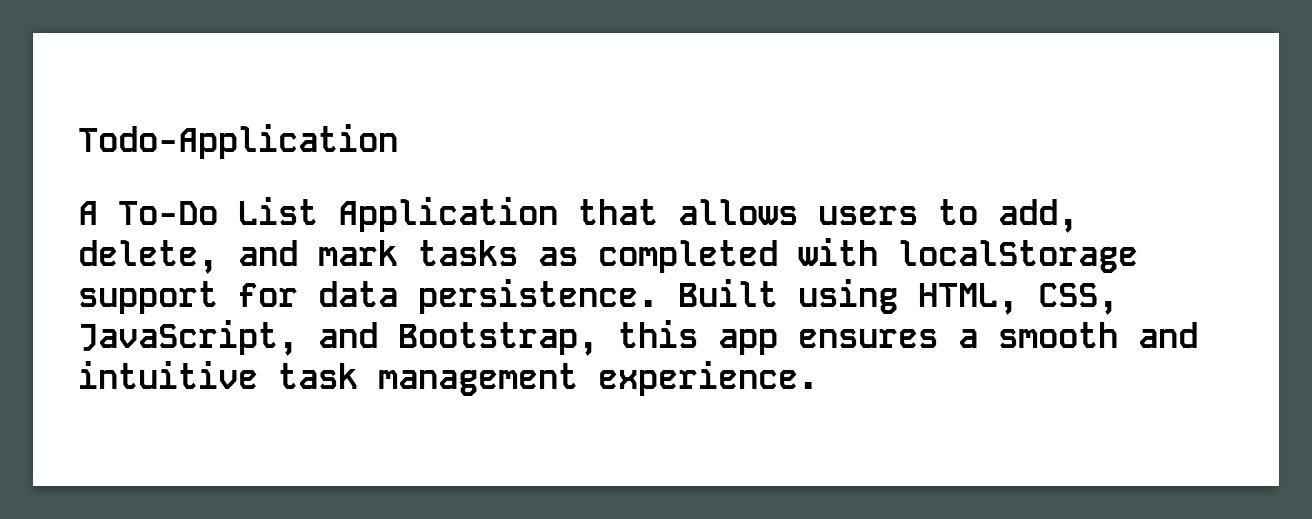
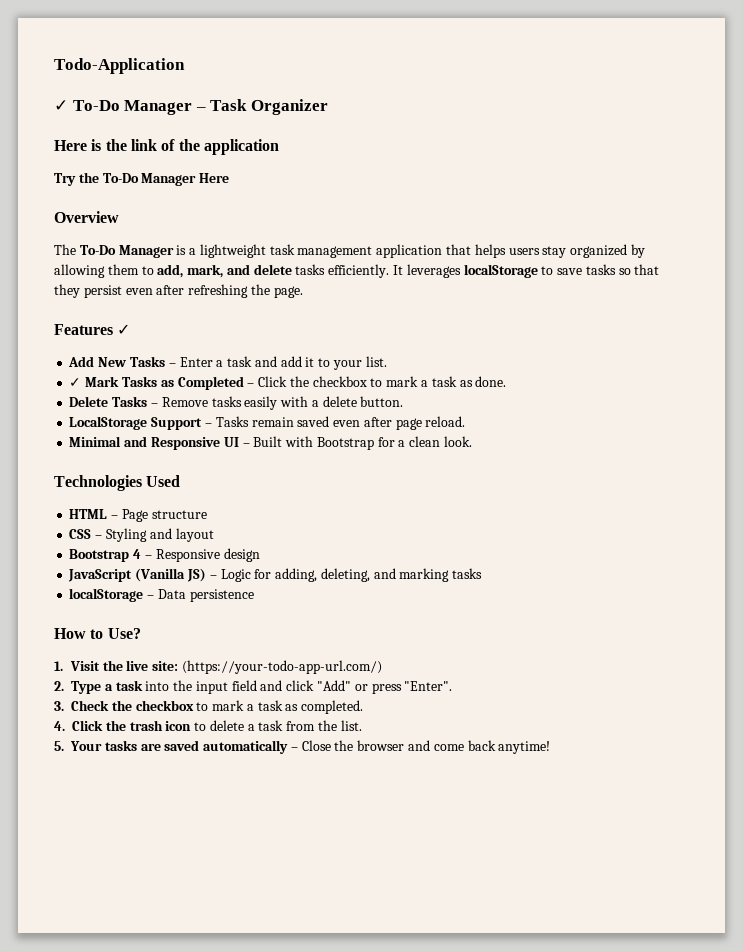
- A To-Do List Application that allows users to add, delete, and mark tasks as completed with localStorage support for data persistence. Built using HTML, CSS, JavaScript, and Bootstrap, this app ensures a smooth and intuitive task management experience.
+ ✓ To-Do Manager – Task Organizer
+ Here is the link of the application
+ Try the To-Do Manager Here
+ Overview
+ The To-Do Manager is a lightweight task management application that helps users stay organized by allowing them to add, mark, and delete tasks efficiently. It leverages localStorage to save tasks so that they persist even after refreshing the page.
+ Features ✓
+ Add New Tasks – Enter a task and add it to your list.
+ ✓ Mark Tasks as Completed – Click the checkbox to mark a task as done.
+ Delete Tasks – Remove tasks easily with a delete button.
+ LocalStorage Support – Tasks remain saved even after page reload.
+ Minimal and Responsive UI – Built with Bootstrap for a clean look.
+ Technologies Used
+ HTML – Page structure
+ CSS – Styling and layout
+ Bootstrap 4 – Responsive design
+ JavaScript (Vanilla JS) – Logic for adding, deleting, and marking tasks
+ localStorage – Data persistence
+ How to Use?
+ 1. Visit the live site: (https://your-todo-app-url.com/)
+ 2. Type a task into the input field and click "Add" or press "Enter".
+ 3. Check the checkbox to mark a task as completed.
+ 4. Click the trash icon to delete a task from the list.
+ 5. Your tasks are saved automatically – Close the browser and come back anytime!

